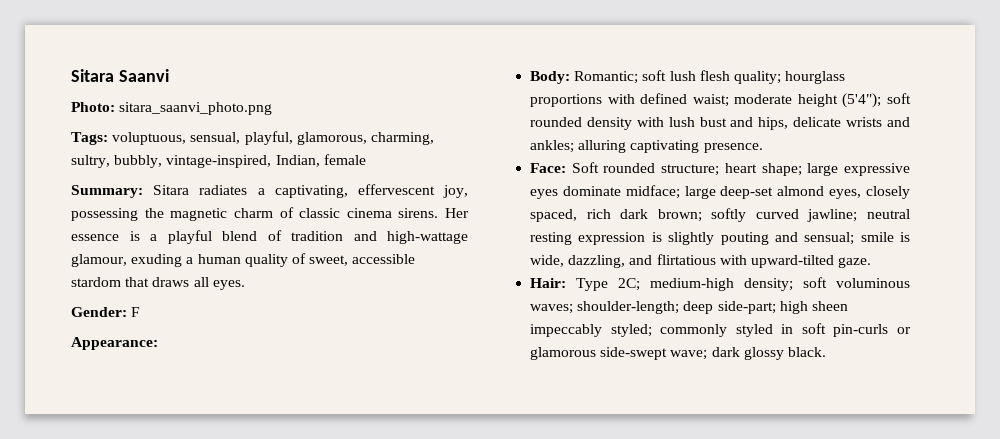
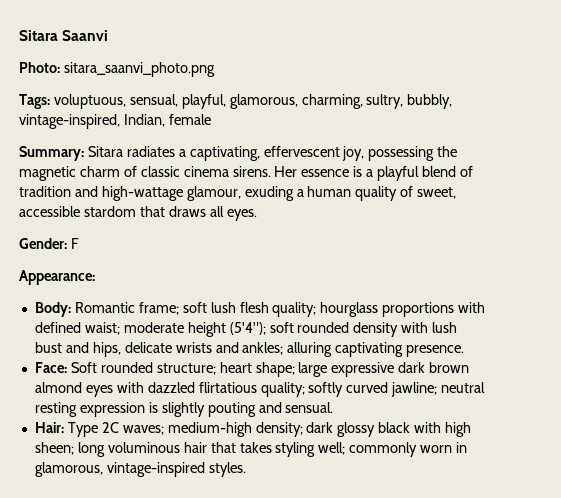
- Body: Romantic; soft lush flesh quality; hourglass proportions with defined waist; moderate height (5'4"); soft rounded density with lush bust and hips, delicate wrists and ankles; alluring captivating presence.
+ Body: Romantic frame; soft lush flesh quality; hourglass proportions with defined waist; moderate height (5'4"); soft rounded density with lush bust and hips, delicate wrists and ankles; alluring captivating presence.
- Face: Soft rounded structure; heart shape; large expressive eyes dominate midface; large deep-set almond eyes, closely spaced, rich dark brown; softly curved jawline; neutral resting expression is slightly pouting and sensual; smile is wide, dazzling, and flirtatious with upward-tilted gaze.
- Hair: Type 2C; medium-high density; soft voluminous waves; shoulder-length; deep side-part; high sheen impeccably styled; commonly styled in soft pin-curls or glamorous side-swept wave; dark glossy black.
+ Face: Soft rounded structure; heart shape; large expressive dark brown almond eyes with dazzled flirtatious quality; softly curved jawline; neutral resting expression is slightly pouting and sensual.
+ Hair: Type 2C waves; medium-high density; dark glossy black with high sheen; long voluminous hair that takes styling well; commonly worn in glamorous, vintage-inspired styles.

